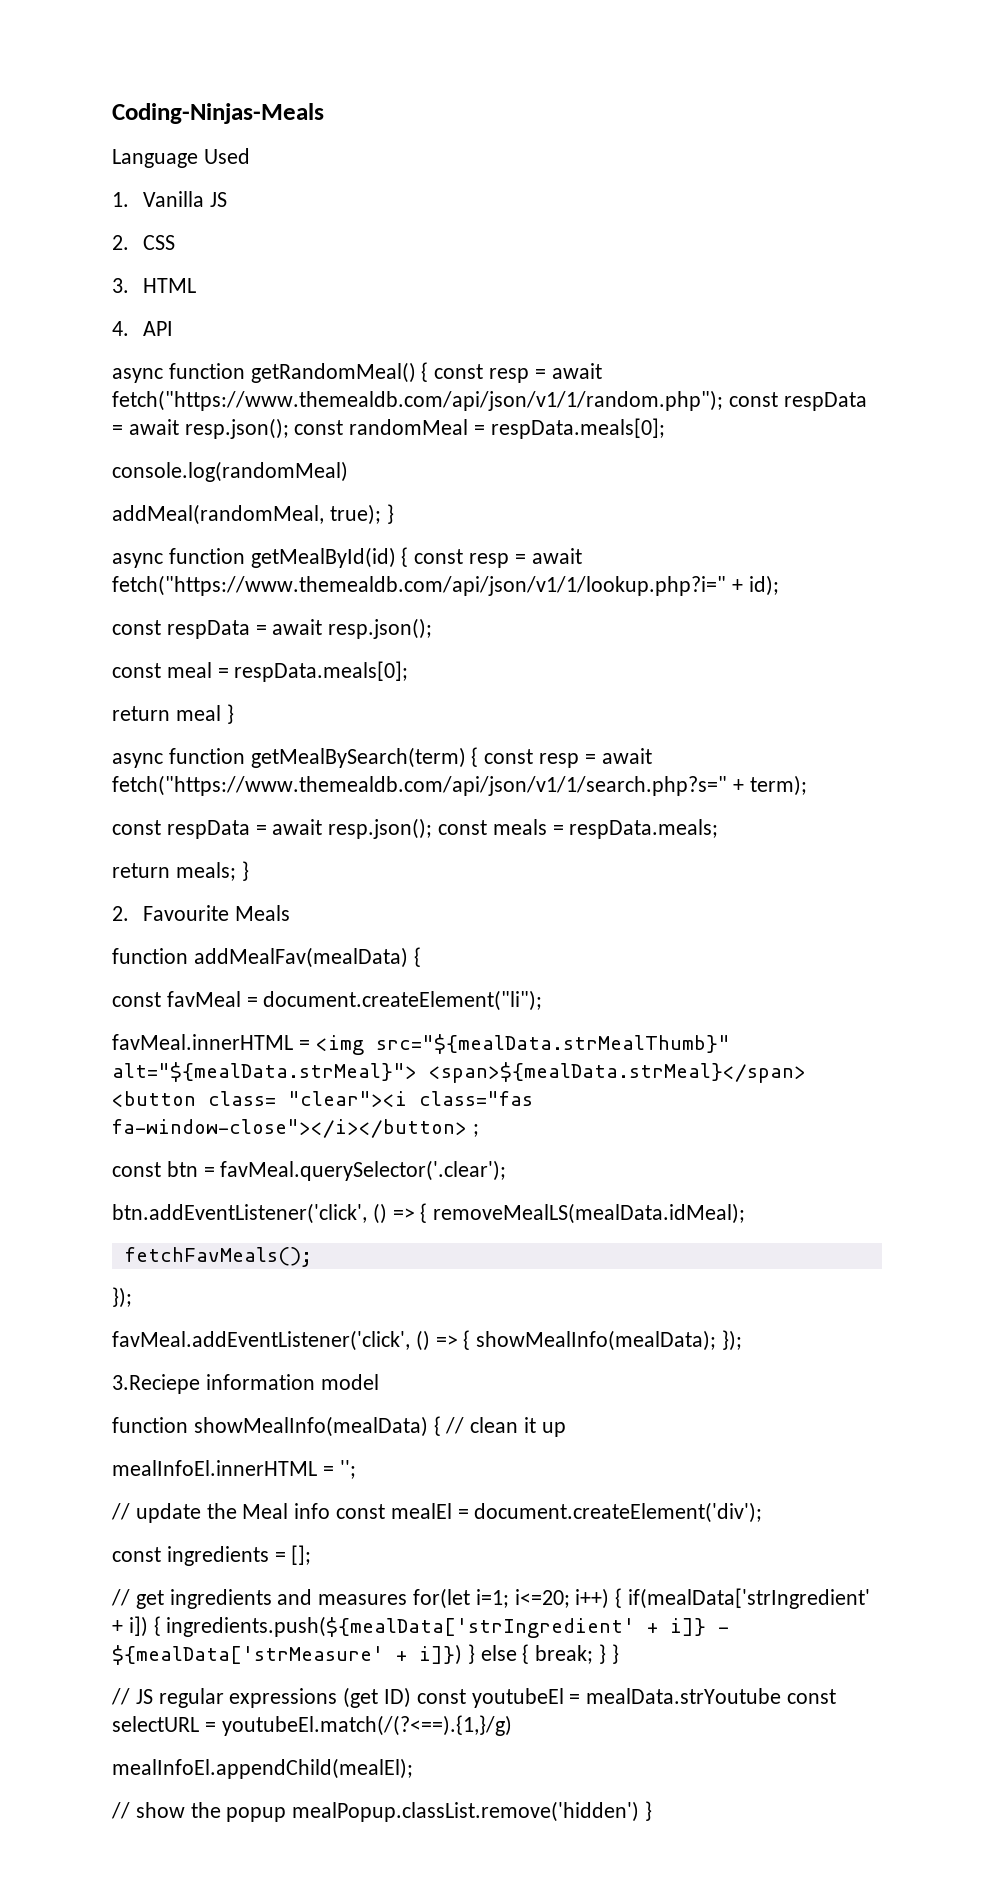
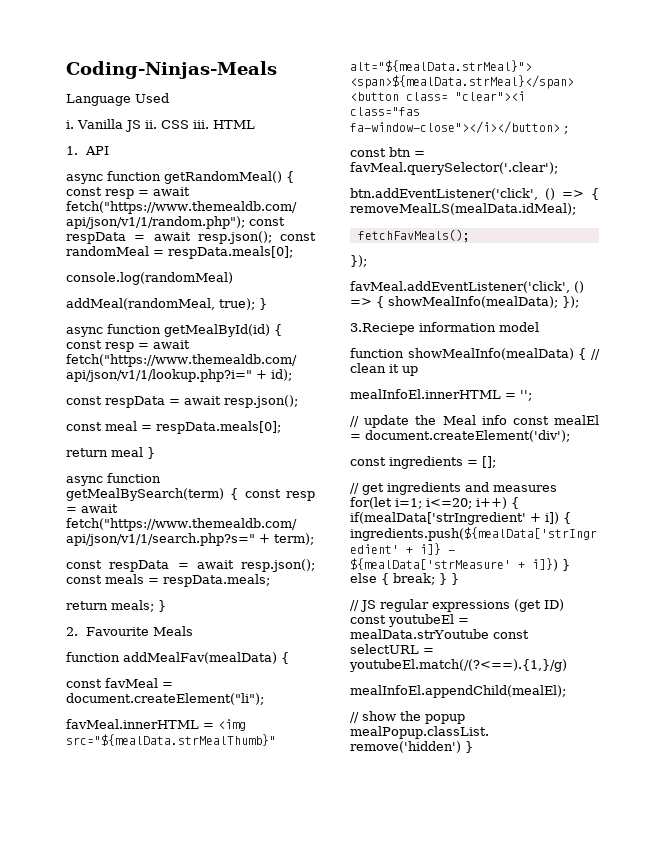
- 1. Vanilla JS
- 2. CSS
- 3. HTML
+ i. Vanilla JS ii. CSS iii. HTML
- 4. API
+ 1. API

